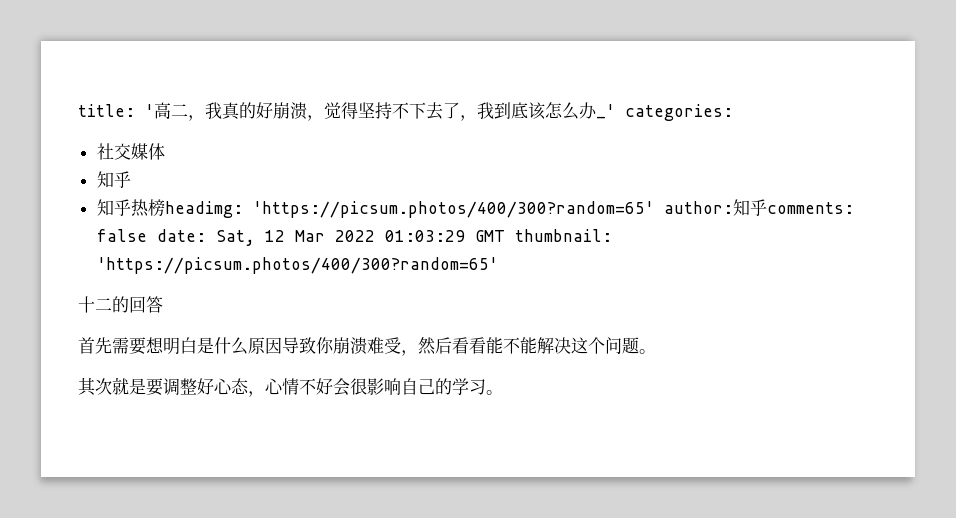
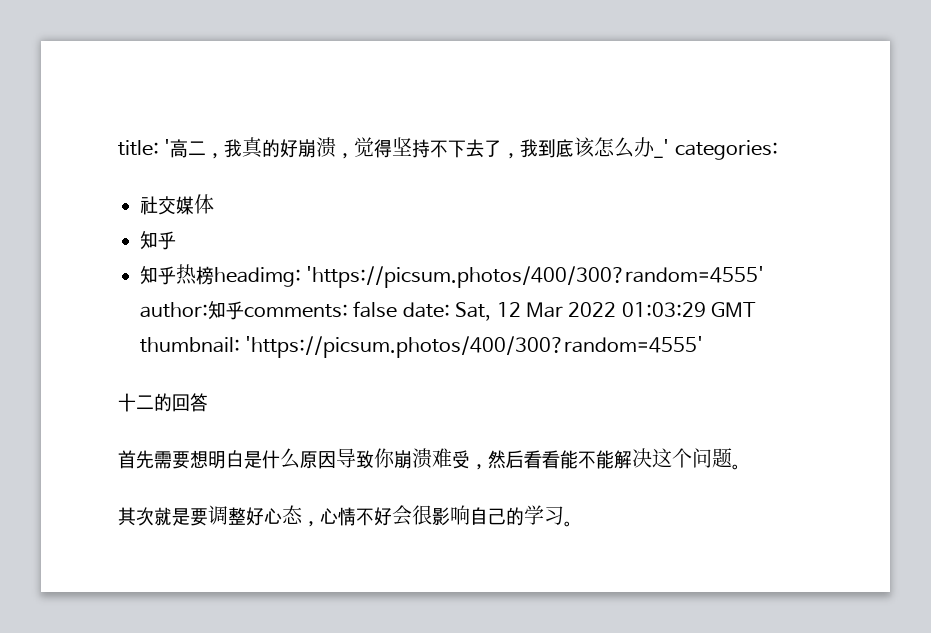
- 知乎热榜headimg: 'https://picsum.photos/400/300?random=65' author:知乎comments: false date: Sat, 12 Mar 2022 01:03:29 GMT thumbnail: 'https://picsum.photos/400/300?random=65'
+ 知乎热榜headimg: 'https://picsum.photos/400/300?random=4555' author:知乎comments: false date: Sat, 12 Mar 2022 01:03:29 GMT thumbnail: 'https://picsum.photos/400/300?random=4555'

